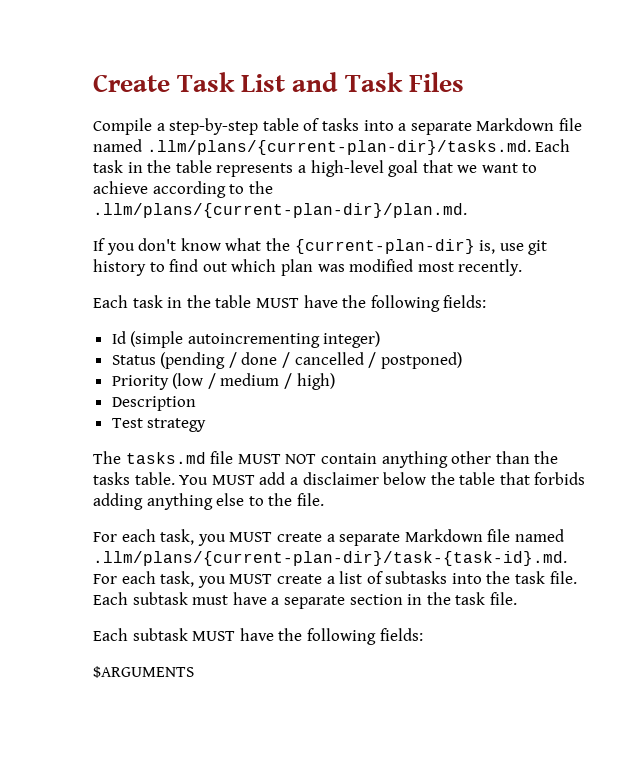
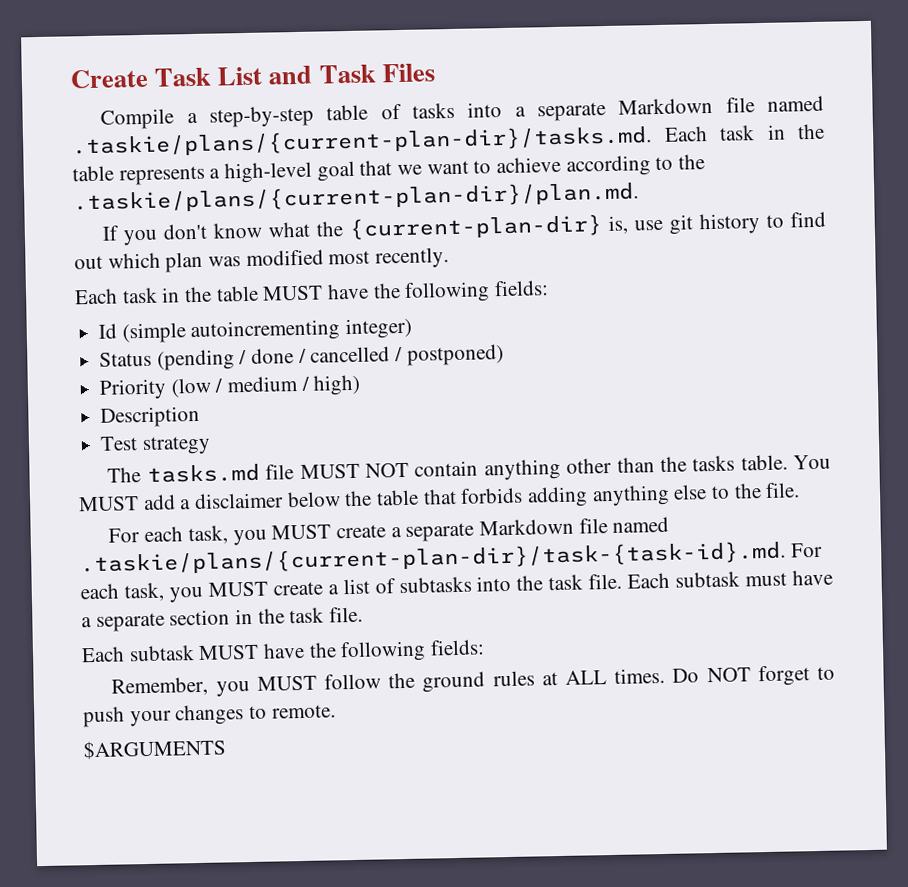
- Compile a step-by-step table of tasks into a separate Markdown file named .llm/plans/{current-plan-dir}/tasks.md. Each task in the table represents a high-level goal that we want to achieve according to the .llm/plans/{current-plan-dir}/plan.md.
+ Compile a step-by-step table of tasks into a separate Markdown file named .taskie/plans/{current-plan-dir}/tasks.md. Each task in the table represents a high-level goal that we want to achieve according to the .taskie/plans/{current-plan-dir}/plan.md.
- For each task, you MUST create a separate Markdown file named .llm/plans/{current-plan-dir}/task-{task-id}.md. For each task, you MUST create a list of subtasks into the task file.
+ For each task, you MUST create a separate Markdown file named .taskie/plans/{current-plan-dir}/task-{task-id}.md. For each task, you MUST create a list of subtasks into the task file.
+ Remember, you MUST follow the ground rules at ALL times. Do NOT forget to push your changes to remote.

